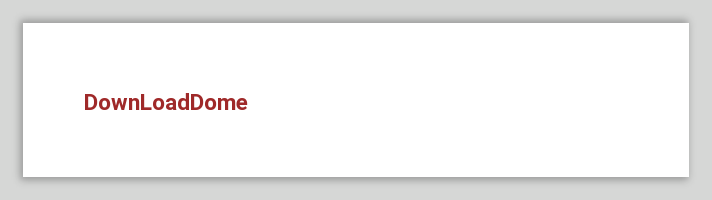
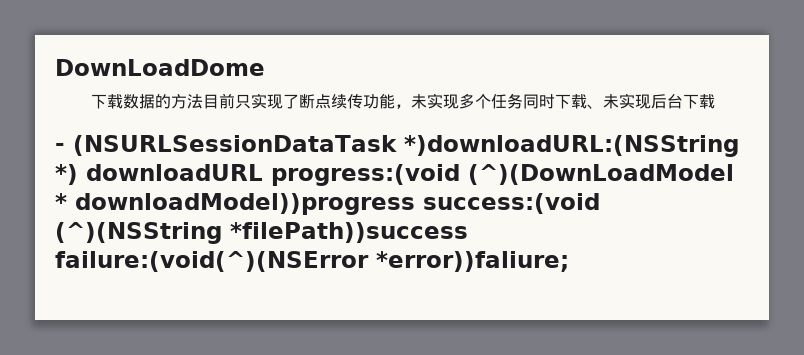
+ 下载数据的方法目前只实现了断点续传功能，未实现多个任务同时下载、未实现后台下载
+ - (NSURLSessionDataTask *)downloadURL:(NSString *) downloadURL progress:(void (^)(DownLoadModel * downloadModel))progress success:(void (^)(NSString *filePath))success failure:(void(^)(NSError *error))faliure;

